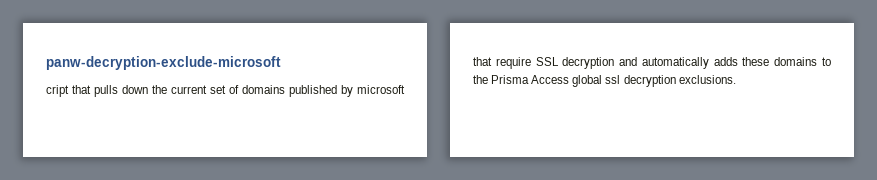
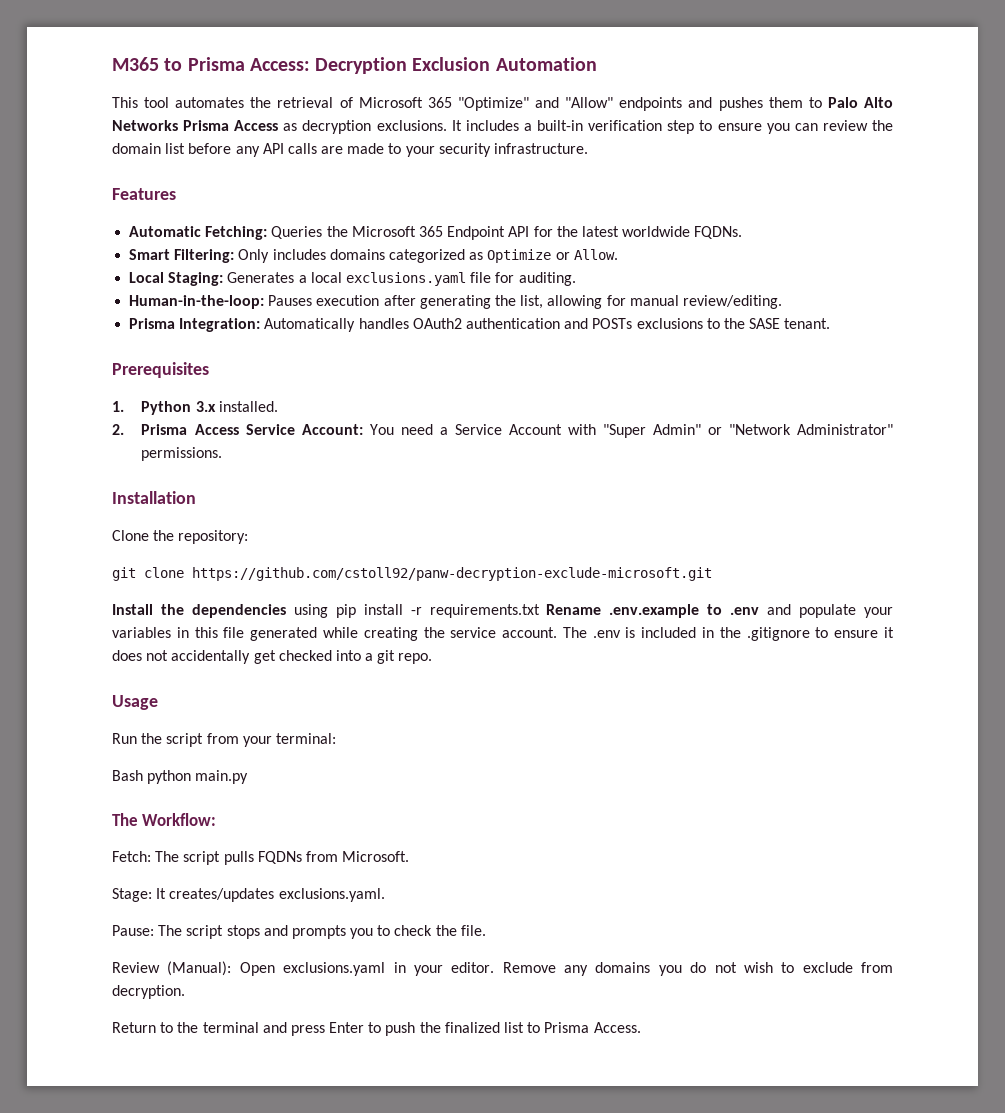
- panw-decryption-exclude-microsoft
- cript that pulls down the current set of domains published by microsoft that require SSL decryption and automatically adds these domains to the Prisma Access global ssl decryption exclusions.
+ M365 to Prisma Access: Decryption Exclusion Automation
+ This tool automates the retrieval of Microsoft 365 "Optimize" and "Allow" endpoints and pushes them to Palo Alto Networks Prisma Access as decryption exclusions. It includes a built-in verification step to ensure you can review the domain list before any API calls are made to your security infrastructure.
+ Features
+ Automatic Fetching: Queries the Microsoft 365 Endpoint API for the latest worldwide FQDNs.
+ Smart Filtering: Only includes domains categorized as Optimize or Allow.
+ Local Staging: Generates a local exclusions.yaml file for auditing.
+ Human-in-the-loop: Pauses execution after generating the list, allowing for manual review/editing.
+ Prisma Integration: Automatically handles OAuth2 authentication and POSTs exclusions to the SASE tenant.
+ Prerequisites
+ 1. Python 3.x installed.
+ 2. Prisma Access Service Account: You need a Service Account with "Super Admin" or "Network Administrator" permissions.
+ Installation
+ Clone the repository:
+ git clone https://github.com/cstoll92/panw-decryption-exclude-microsoft.git
+ Install the dependencies using pip install -r requirements.txt Rename .env.example to .env and populate your variables in this file generated while creating the service account. The .env is included in the .gitignore to ensure it does not accidentally get checked into a git repo.
+ Usage
+ Run the script from your terminal:
+ Bash python main.py
+ The Workflow:
+ Fetch: The script pulls FQDNs from Microsoft.
+ Stage: It creates/updates exclusions.yaml.
+ Pause: The script stops and prompts you to check the file.
+ Review (Manual): Open exclusions.yaml in your editor. Remove any domains you do not wish to exclude from decryption.
+ Return to the terminal and press Enter to push the finalized list to Prisma Access.

